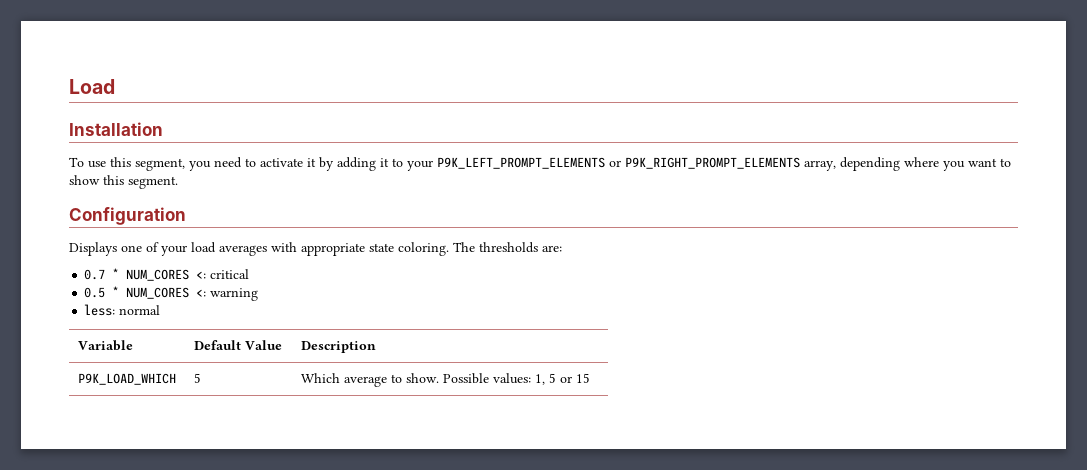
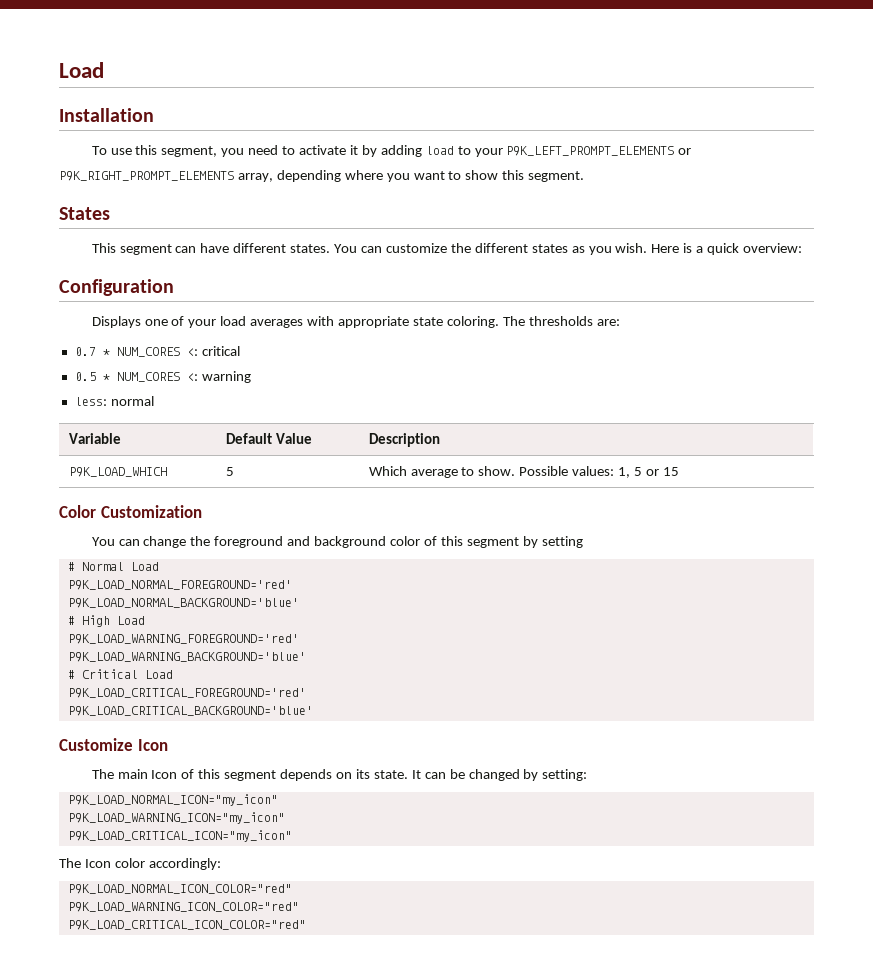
- To use this segment, you need to activate it by adding it to your P9K_LEFT_PROMPT_ELEMENTS or P9K_RIGHT_PROMPT_ELEMENTS array, depending where you want to show this segment.
+ To use this segment, you need to activate it by adding load to your P9K_LEFT_PROMPT_ELEMENTS or P9K_RIGHT_PROMPT_ELEMENTS array, depending where you want to show this segment.
+ States
+ This segment can have different states. You can customize the different states as you wish. Here is a quick overview:
+ Color Customization
+ You can change the foreground and background color of this segment by setting
+ # Normal Load
+ P9K_LOAD_NORMAL_FOREGROUND='red'
+ P9K_LOAD_NORMAL_BACKGROUND='blue'
+ # High Load
+ P9K_LOAD_WARNING_FOREGROUND='red'
+ P9K_LOAD_WARNING_BACKGROUND='blue'
+ # Critical Load
+ P9K_LOAD_CRITICAL_FOREGROUND='red'
+ P9K_LOAD_CRITICAL_BACKGROUND='blue'
+ Customize Icon
+ The main Icon of this segment depends on its state. It can be changed by setting:
+ P9K_LOAD_NORMAL_ICON="my_icon"
+ P9K_LOAD_WARNING_ICON="my_icon"
+ P9K_LOAD_CRITICAL_ICON="my_icon"
+ The Icon color accordingly:
+ P9K_LOAD_NORMAL_ICON_COLOR="red"
+ P9K_LOAD_WARNING_ICON_COLOR="red"
+ P9K_LOAD_CRITICAL_ICON_COLOR="red"

